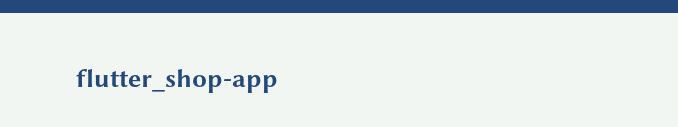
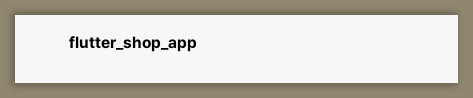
- flutter_shop-app
+ flutter_shop_app

